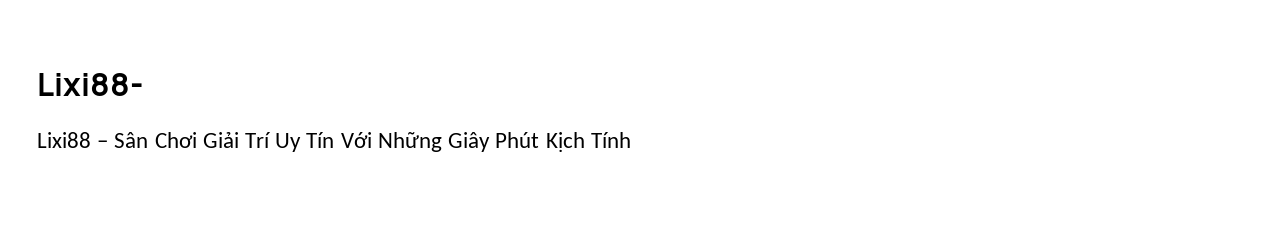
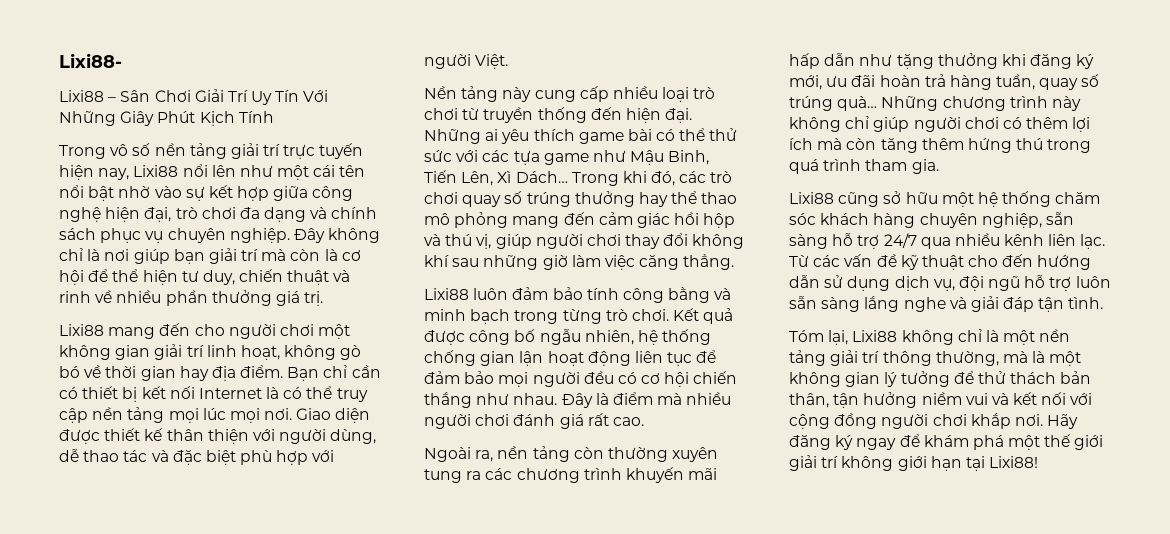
+ Trong vô số nền tảng giải trí trực tuyến hiện nay, Lixi88 nổi lên như một cái tên nổi bật nhờ vào sự kết hợp giữa công nghệ hiện đại, trò chơi đa dạng và chính sách phục vụ chuyên nghiệp. Đây không chỉ là nơi giúp bạn giải trí mà còn là cơ hội để thể hiện tư duy, chiến thuật và rinh về nhiều phần thưởng giá trị.
+ Lixi88 mang đến cho người chơi một không gian giải trí linh hoạt, không gò bó về thời gian hay địa điểm. Bạn chỉ cần có thiết bị kết nối Internet là có thể truy cập nền tảng mọi lúc mọi nơi. Giao diện được thiết kế thân thiện với người dùng, dễ thao tác và đặc biệt phù hợp với người Việt.
+ Nền tảng này cung cấp nhiều loại trò chơi từ truyền thống đến hiện đại. Những ai yêu thích game bài có thể thử sức với các tựa game như Mậu Binh, Tiến Lên, Xì Dách… Trong khi đó, các trò chơi quay số trúng thưởng hay thể thao mô phỏng mang đến cảm giác hồi hộp và thú vị, giúp người chơi thay đổi không khí sau những giờ làm việc căng thẳng.
+ Lixi88 luôn đảm bảo tính công bằng và minh bạch trong từng trò chơi. Kết quả được công bố ngẫu nhiên, hệ thống chống gian lận hoạt động liên tục để đảm bảo mọi người đều có cơ hội chiến thắng như nhau. Đây là điểm mà nhiều người chơi đánh giá rất cao.
+ Ngoài ra, nền tảng còn thường xuyên tung ra các chương trình khuyến mãi hấp dẫn như tặng thưởng khi đăng ký mới, ưu đãi hoàn trả hàng tuần, quay số trúng quà… Những chương trình này không chỉ giúp người chơi có thêm lợi ích mà còn tăng thêm hứng thú trong quá trình tham gia.
+ Lixi88 cũng sở hữu một hệ thống chăm sóc khách hàng chuyên nghiệp, sẵn sàng hỗ trợ 24/7 qua nhiều kênh liên lạc. Từ các vấn đề kỹ thuật cho đến hướng dẫn sử dụng dịch vụ, đội ngũ hỗ trợ luôn sẵn sàng lắng nghe và giải đáp tận tình.
+ Tóm lại, Lixi88 không chỉ là một nền tảng giải trí thông thường, mà là một không gian lý tưởng để thử thách bản thân, tận hưởng niềm vui và kết nối với cộng đồng người chơi khắp nơi. Hãy đăng ký ngay để khám phá một thế giới giải trí không giới hạn tại Lixi88!

